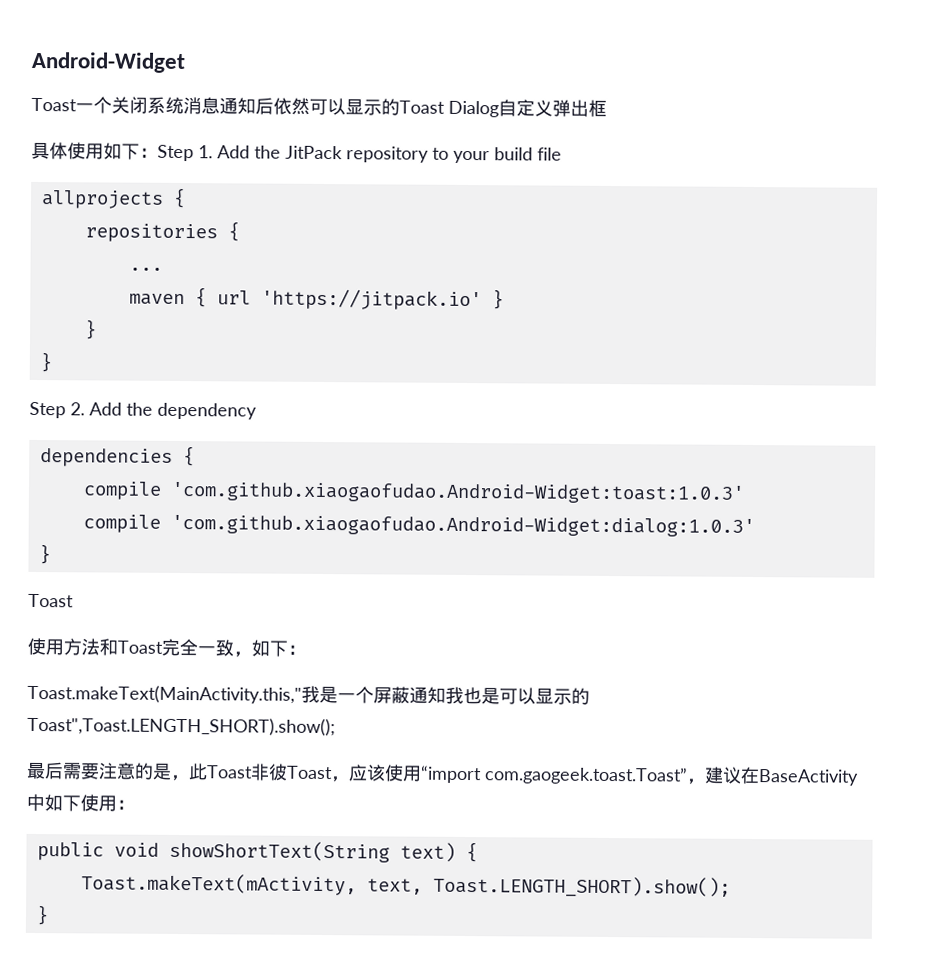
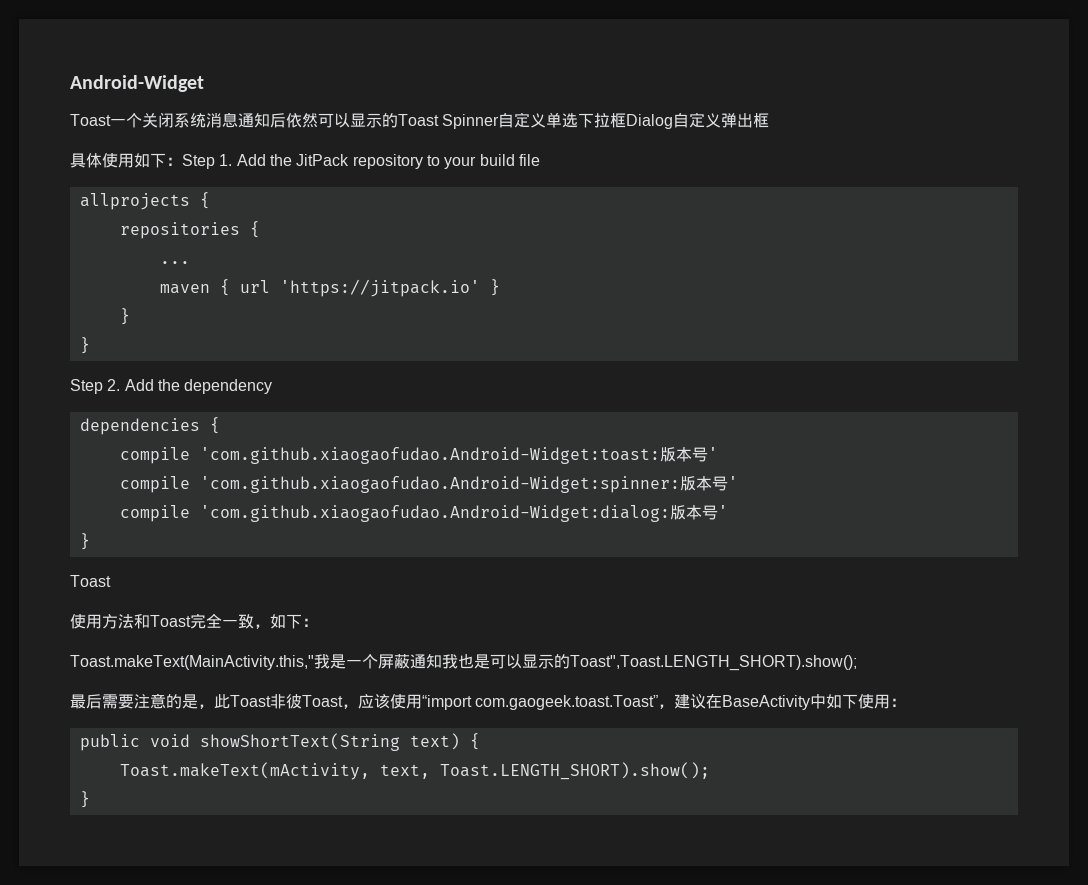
- Toast一个关闭系统消息通知后依然可以显示的Toast Dialog自定义弹出框
+ Toast一个关闭系统消息通知后依然可以显示的Toast Spinner自定义单选下拉框Dialog自定义弹出框
- compile 'com.github.xiaogaofudao.Android-Widget:toast:1.0.3'
- compile 'com.github.xiaogaofudao.Android-Widget:dialog:1.0.3'
+ compile 'com.github.xiaogaofudao.Android-Widget:toast:版本号'
+ compile 'com.github.xiaogaofudao.Android-Widget:spinner:版本号'
+ compile 'com.github.xiaogaofudao.Android-Widget:dialog:版本号'

